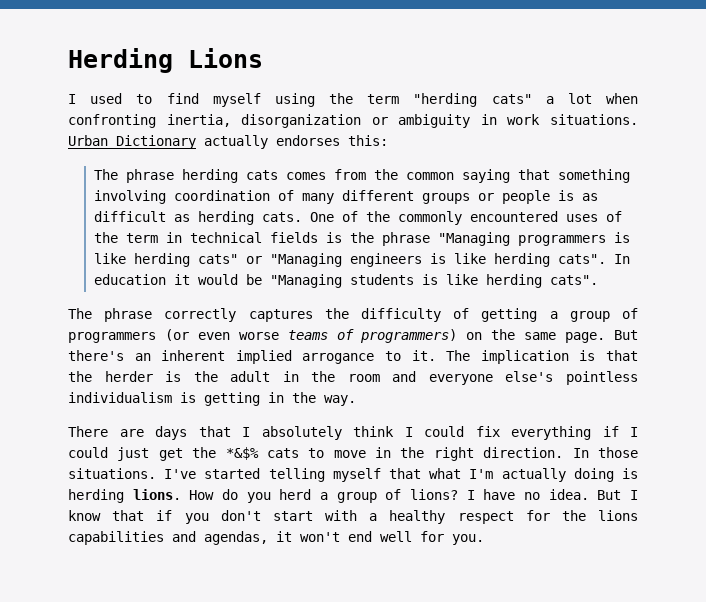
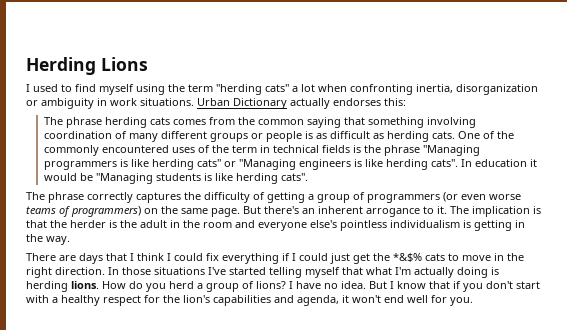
- But there's an inherent implied arrogance to it.
+ But there's an inherent arrogance to it.
- There are days that I absolutely think I could fix everything if I could just get the *&$% cats to move in the right direction.
+ There are days that I think I could fix everything if I could just get the *&$% cats to move in the right direction.
- In those situations. I've started telling myself that what I'm actually doing is herding lions.
+ In those situations I've started telling myself that what I'm actually doing is herding lions.
- But I know that if you don't start with a healthy respect for the lions capabilities and agendas, it won't end well for you.
+ But I know that if you don't start with a healthy respect for the lion's capabilities and agenda, it won't end well for you.

